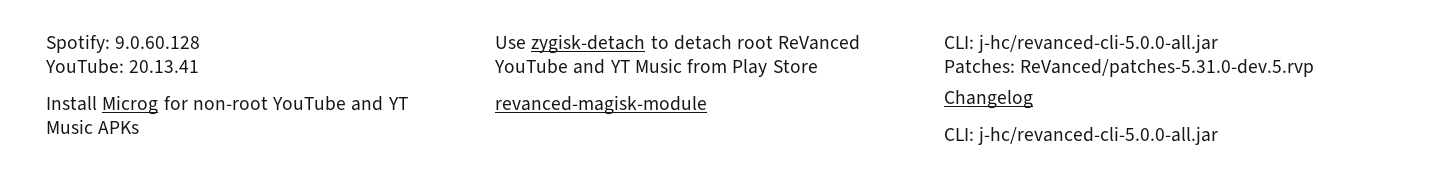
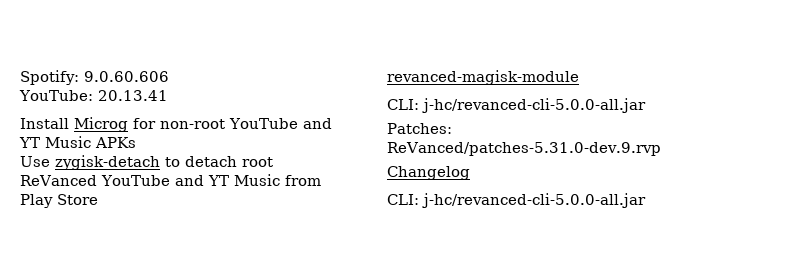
- Spotify: 9.0.60.128
+ Spotify: 9.0.60.606
- Patches: ReVanced/patches-5.31.0-dev.5.rvp
+ Patches: ReVanced/patches-5.31.0-dev.9.rvp

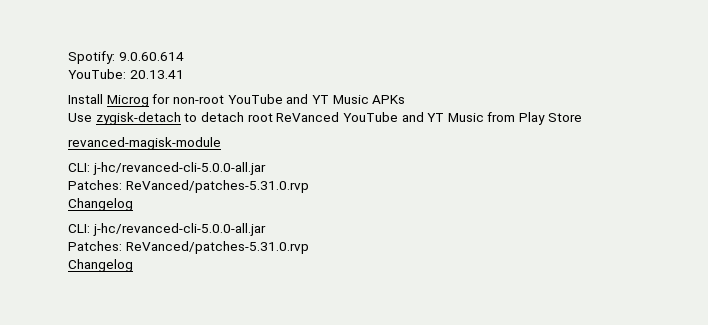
- Spotify: 9.0.60.606
+ Spotify: 9.0.60.614
  revanced-magisk-module
  CLI: j-hc/revanced-cli-5.0.0-all.jar
- Patches: ReVanced/patches-5.31.0-dev.9.rvp
+ Patches: ReVanced/patches-5.31.0.rvp
  Changelog
  CLI: j-hc/revanced-cli-5.0.0-all.jar
+ Patches: ReVanced/patches-5.31.0.rvp
+ Changelog

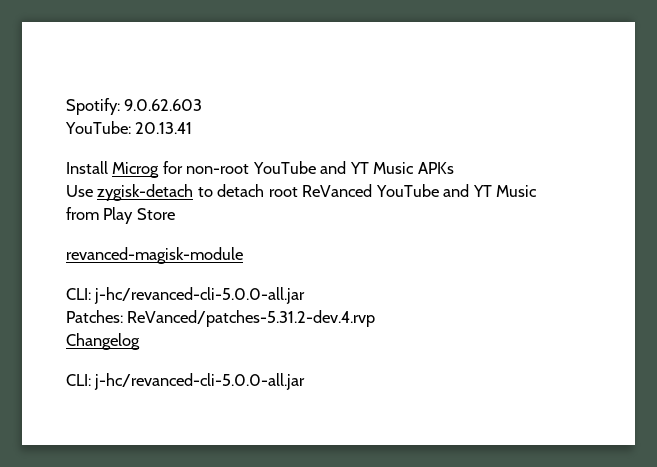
- Spotify: 9.0.60.614
+ Spotify: 9.0.62.603
  revanced-magisk-module
  CLI: j-hc/revanced-cli-5.0.0-all.jar
- Patches: ReVanced/patches-5.31.0.rvp
+ Patches: ReVanced/patches-5.31.2-dev.4.rvp
  Changelog
  CLI: j-hc/revanced-cli-5.0.0-all.jar
- Patches: ReVanced/patches-5.31.0.rvp
- Changelog

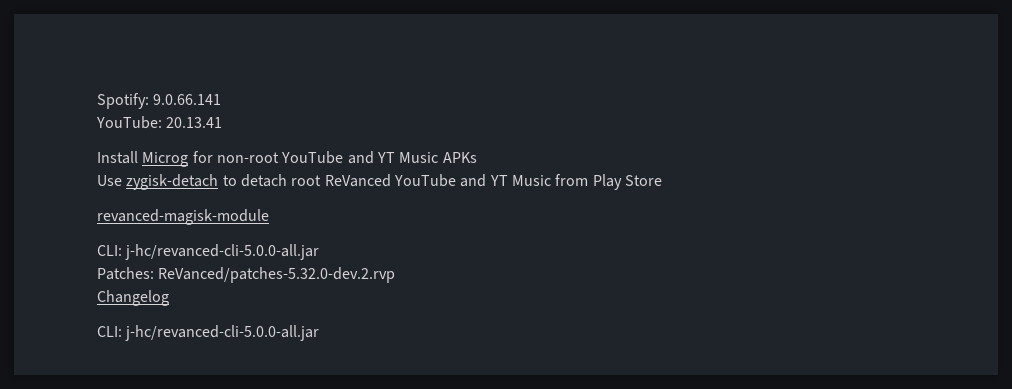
- Spotify: 9.0.62.603
+ Spotify: 9.0.66.141
- Patches: ReVanced/patches-5.31.2-dev.4.rvp
+ Patches: ReVanced/patches-5.32.0-dev.2.rvp

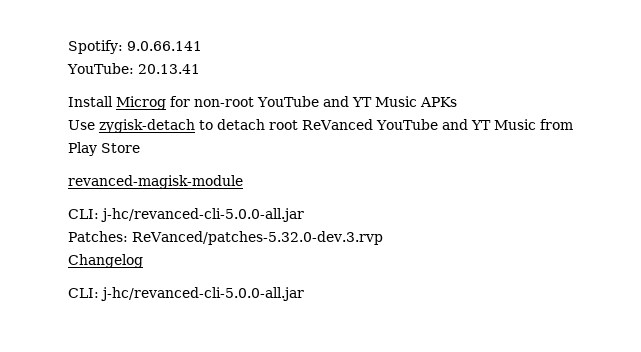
- Patches: ReVanced/patches-5.32.0-dev.2.rvp
+ Patches: ReVanced/patches-5.32.0-dev.3.rvp

